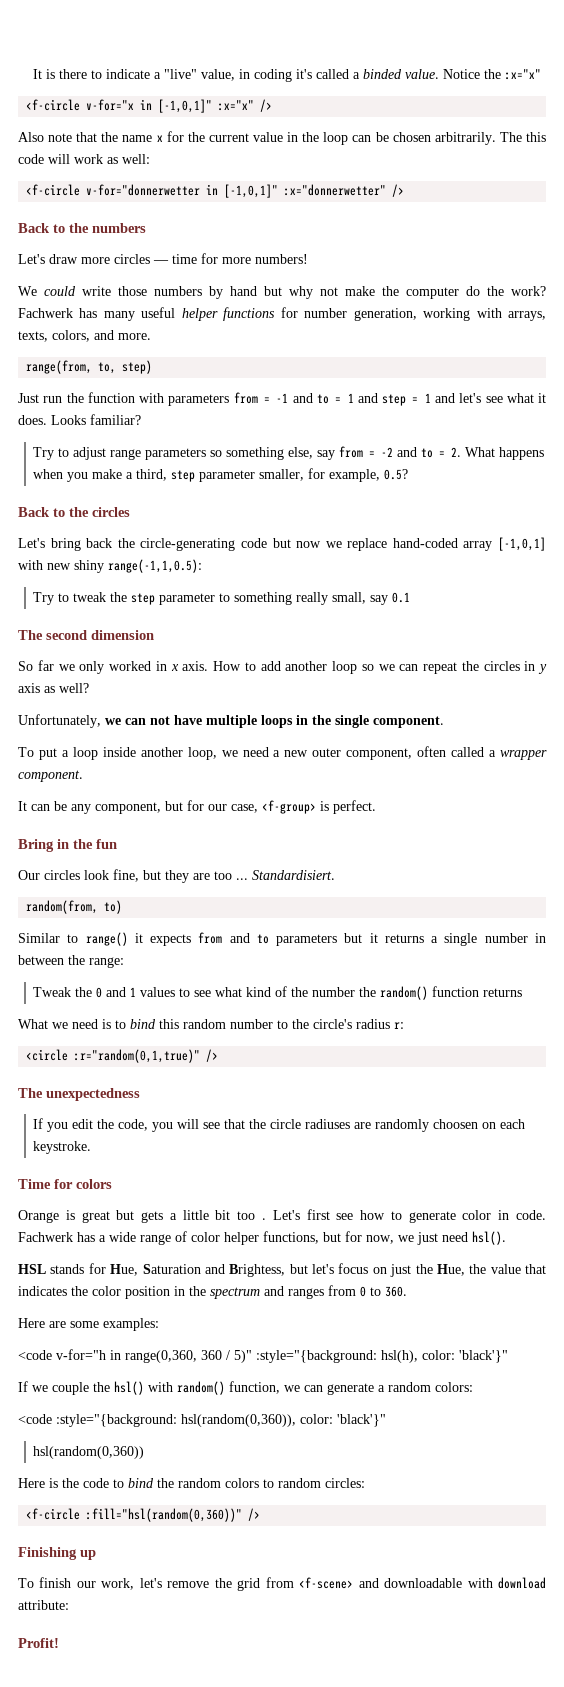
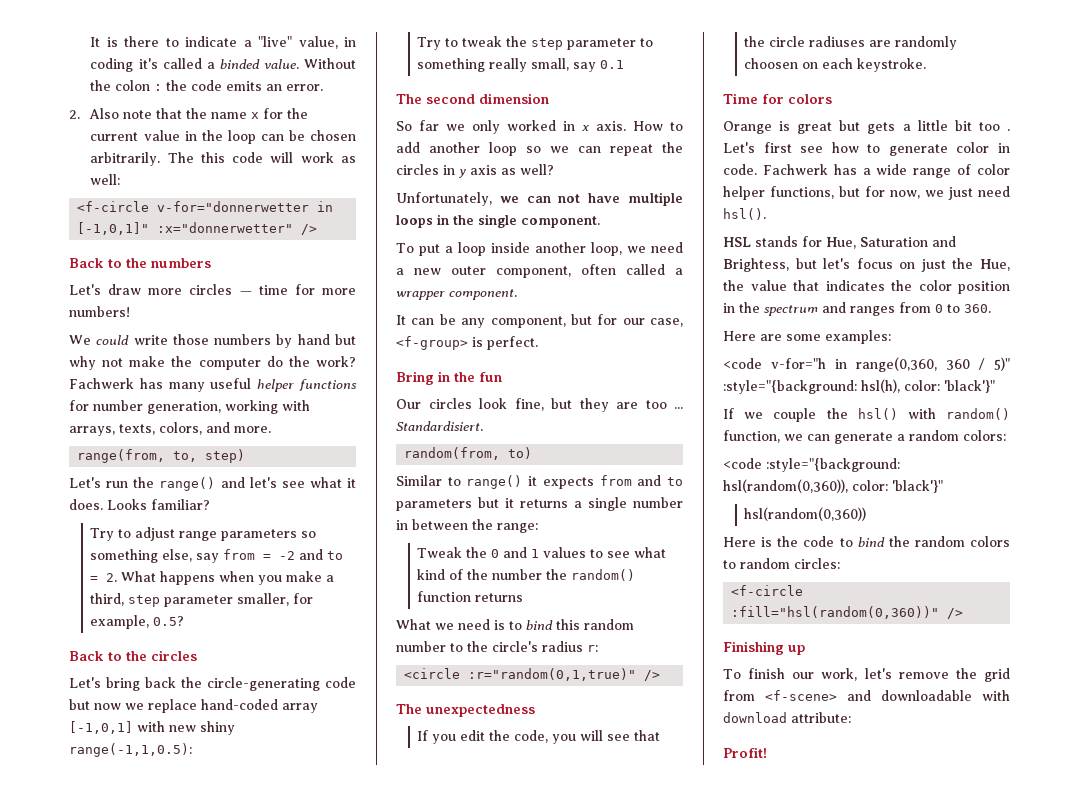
- Notice the :x="x"
- <f-circle v-for="x in [-1,0,1]" :x="x" />
- Also note that the name x for the current value in the loop can be chosen arbitrarily.
+ Without the colon : the code emits an error.
+ 2. Also note that the name x for the current value in the loop can be chosen arbitrarily.
- Just run the function with parameters from = -1 and to = 1 and step = 1 and let's see what it does.
+ Let's run the range() and let's see what it does.

